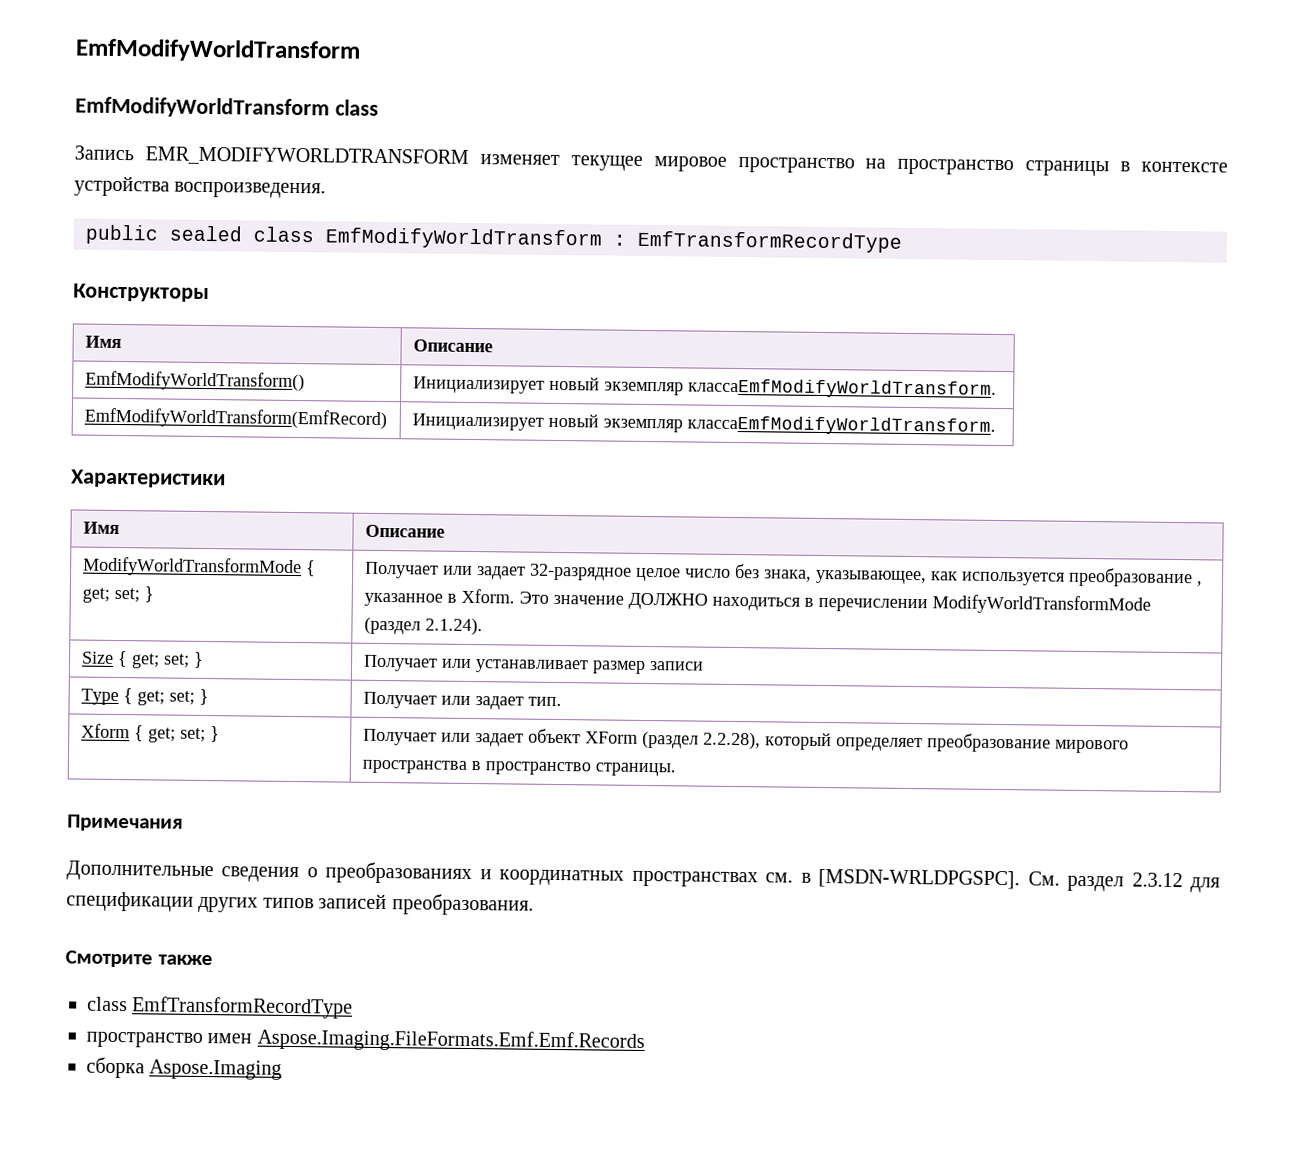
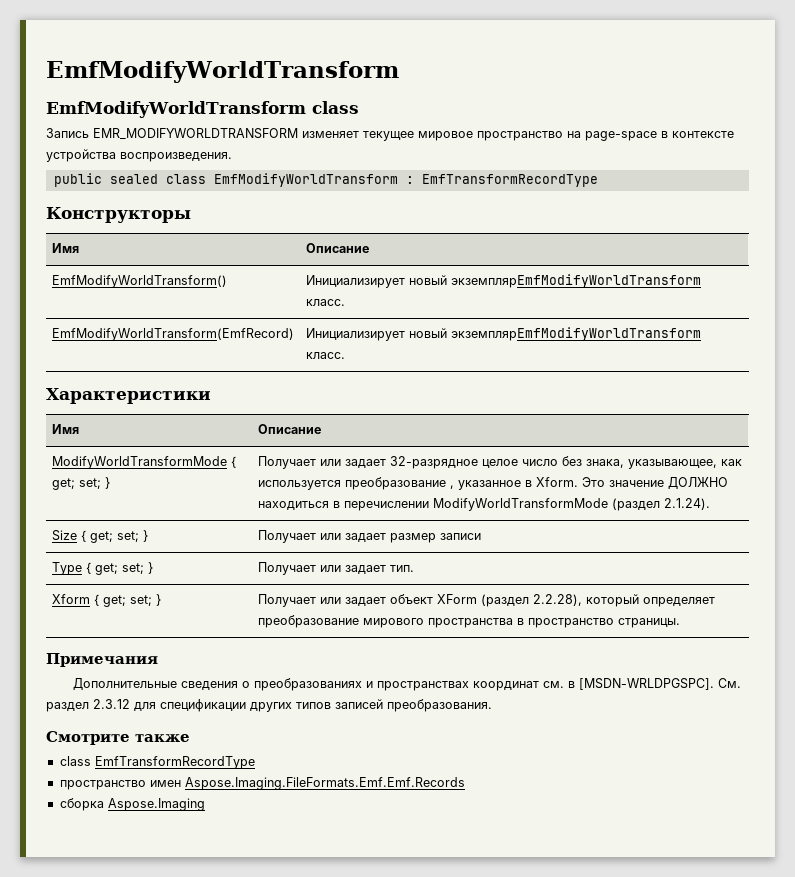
- Запись EMR_MODIFYWORLDTRANSFORM изменяет текущее мировое пространство на пространство страницы в контексте устройства воспроизведения.
+ Запись EMR_MODIFYWORLDTRANSFORM изменяет текущее мировое пространство на page-space в контексте устройства воспроизведения.
- EmfModifyWorldTransform() | Инициализирует новый экземпляр классаEmfModifyWorldTransform.
+ EmfModifyWorldTransform() | Инициализирует новый экземплярEmfModifyWorldTransform класс.
- EmfModifyWorldTransform(EmfRecord) | Инициализирует новый экземпляр классаEmfModifyWorldTransform.
+ EmfModifyWorldTransform(EmfRecord) | Инициализирует новый экземплярEmfModifyWorldTransform класс.
- Size { get; set; } | Получает или устанавливает размер записи
+ Size { get; set; } | Получает или задает размер записи
- Дополнительные сведения о преобразованиях и координатных пространствах см. в [MSDN-WRLDPGSPC].
+ Дополнительные сведения о преобразованиях и пространствах координат см. в [MSDN-WRLDPGSPC].

